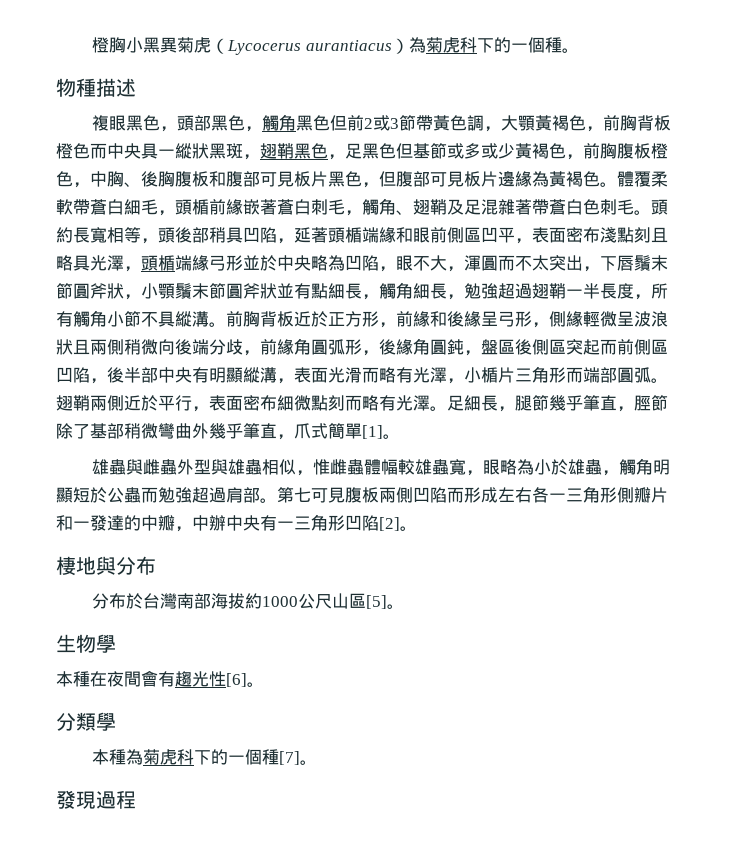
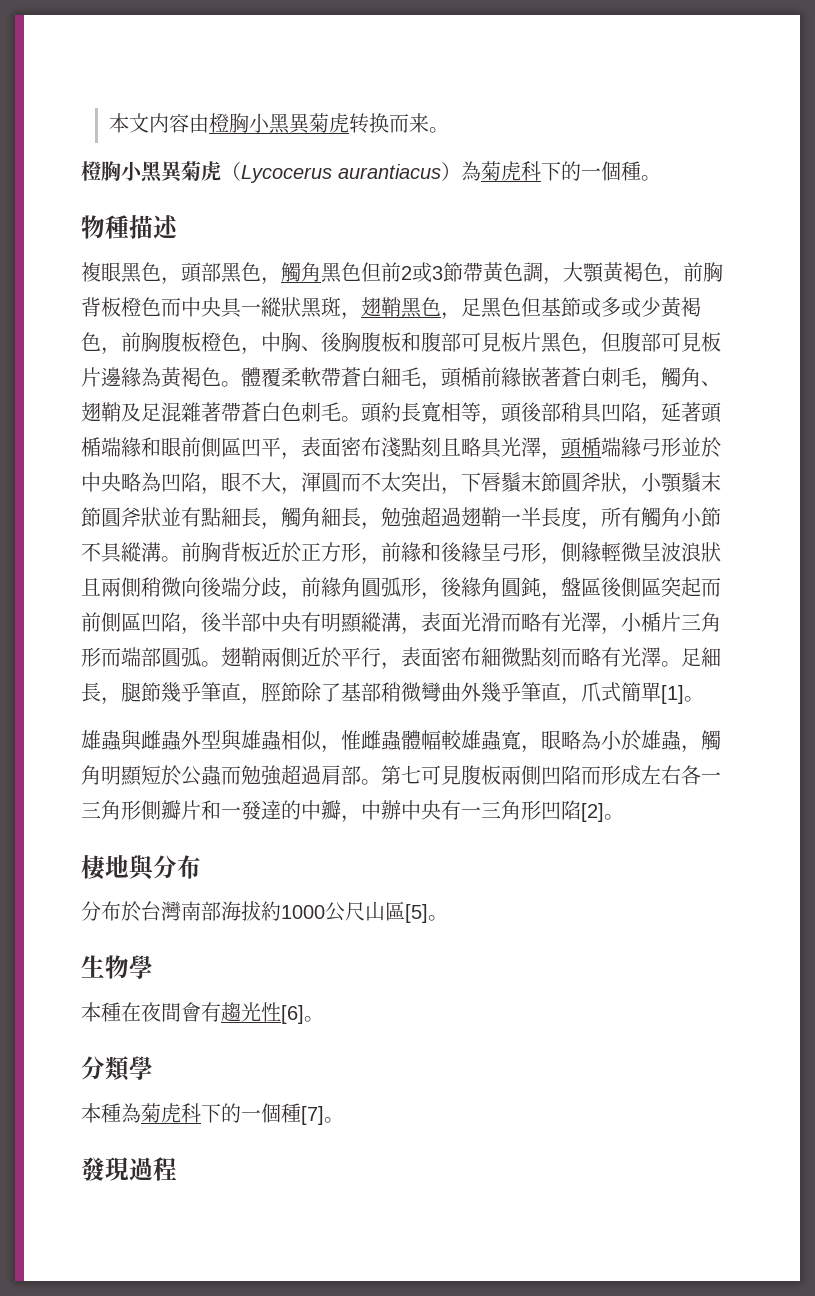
+ 本文内容由橙胸小黑異菊虎转换而来。

